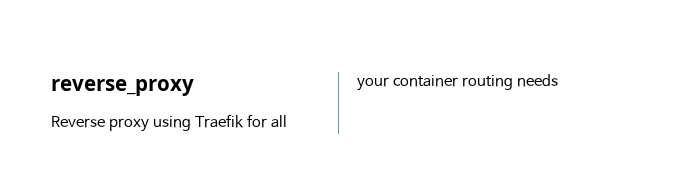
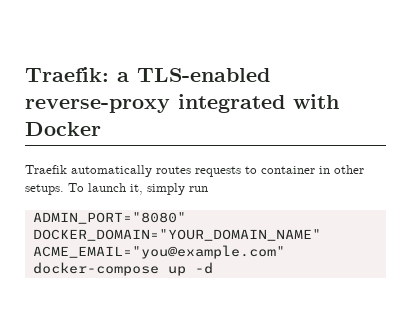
- reverse_proxy
- Reverse proxy using Traefik for all your container routing needs
+ Traefik: a TLS-enabled reverse-proxy integrated with Docker
+ Traefik automatically routes requests to container in other setups. To launch it, simply run
+ ADMIN_PORT="8080" DOCKER_DOMAIN="YOUR_DOMAIN_NAME" ACME_EMAIL="you@example.com" docker-compose up -d

